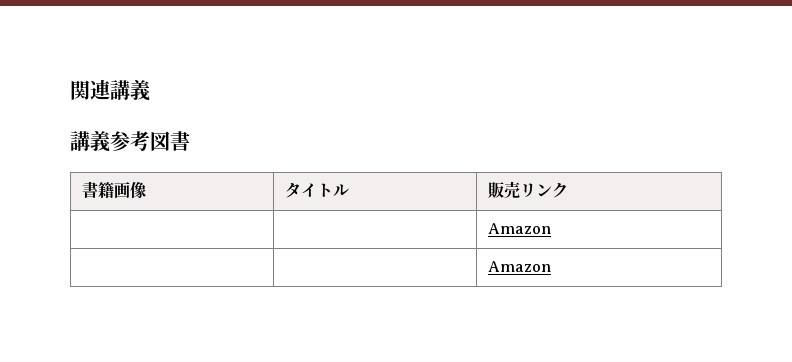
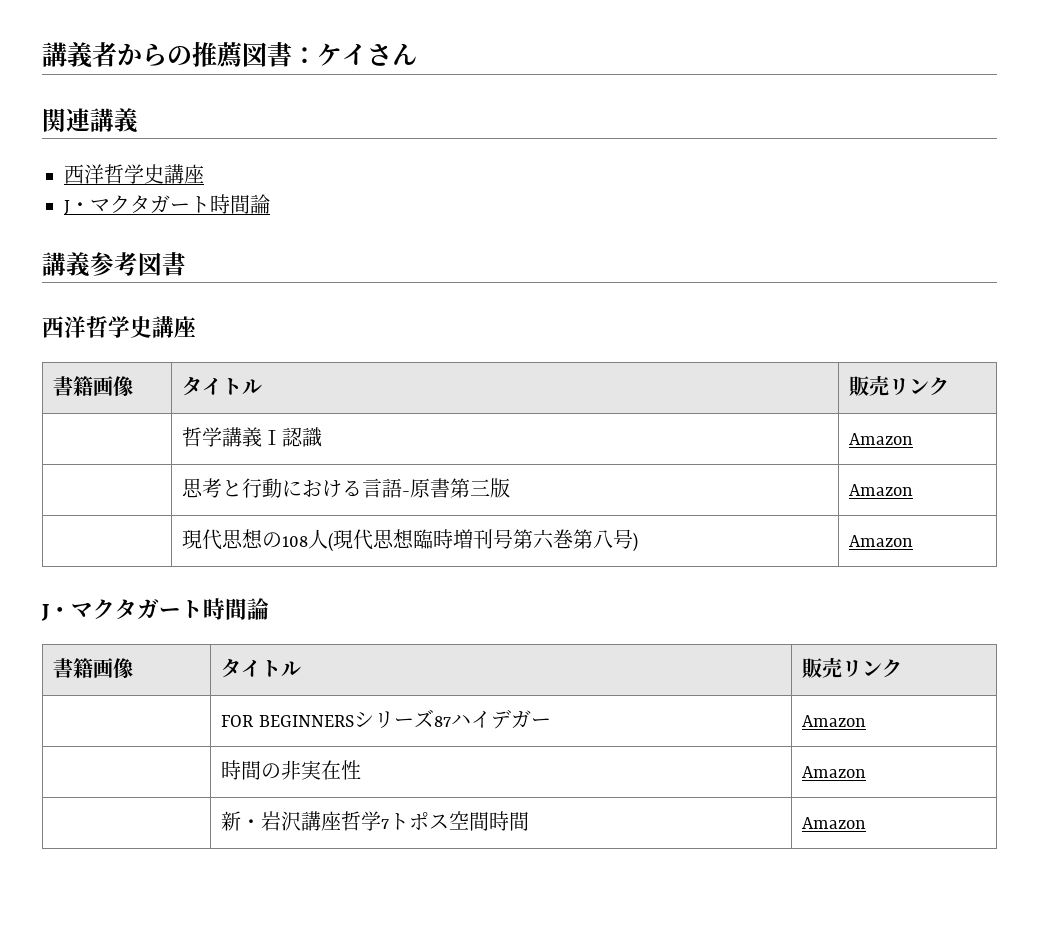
+ 講義者からの推薦図書：ケイさん
  関連講義
+ 西洋哲学史講座
+ J・マクタガート時間論
  講義参考図書
+ 西洋哲学史講座
  書籍画像 | タイトル | 販売リンク
- | | Amazon
- | | Amazon
+ | 哲学講義Ⅰ認識 | Amazon
+ | 思考と行動における言語-原書第三版 | Amazon
+ | 現代思想の108人(現代思想臨時増刊号第六巻第八号) | Amazon
+ J・マクタガート時間論
+ 書籍画像 | タイトル | 販売リンク
+ | FOR BEGINNERSシリーズ87ハイデガー | Amazon
+ | 時間の非実在性 | Amazon
+ | 新・岩沢講座哲学7トポス空間時間 | Amazon

